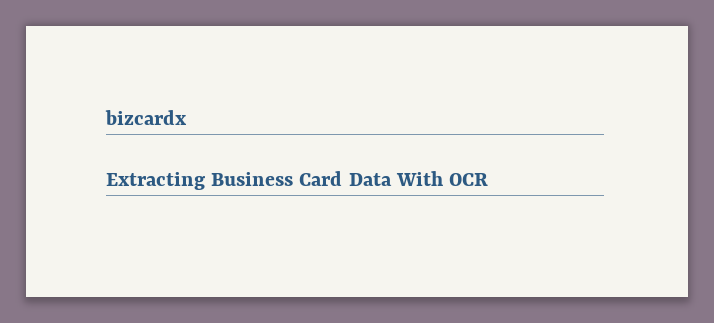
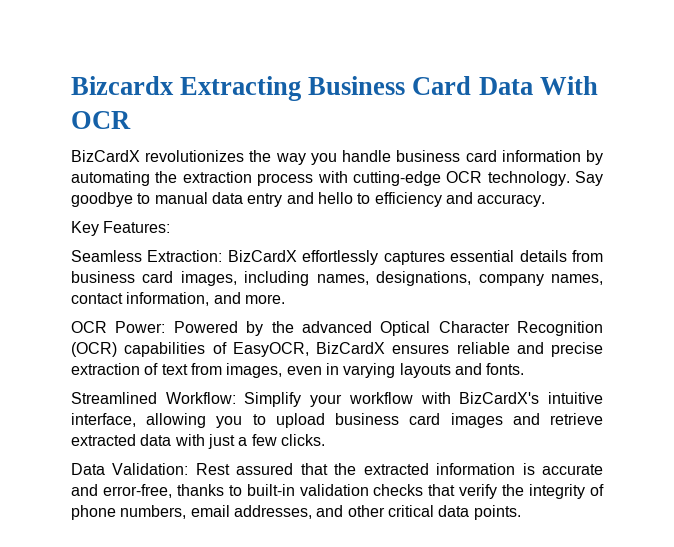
- bizcardx
- Extracting Business Card Data With OCR
+ Bizcardx Extracting Business Card Data With OCR
+ BizCardX revolutionizes the way you handle business card information by automating the extraction process with cutting-edge OCR technology. Say goodbye to manual data entry and hello to efficiency and accuracy.
+ Key Features:
+ Seamless Extraction: BizCardX effortlessly captures essential details from business card images, including names, designations, company names, contact information, and more.
+ OCR Power: Powered by the advanced Optical Character Recognition (OCR) capabilities of EasyOCR, BizCardX ensures reliable and precise extraction of text from images, even in varying layouts and fonts.
+ Streamlined Workflow: Simplify your workflow with BizCardX's intuitive interface, allowing you to upload business card images and retrieve extracted data with just a few clicks.
+ Data Validation: Rest assured that the extracted information is accurate and error-free, thanks to built-in validation checks that verify the integrity of phone numbers, email addresses, and other critical data points.

